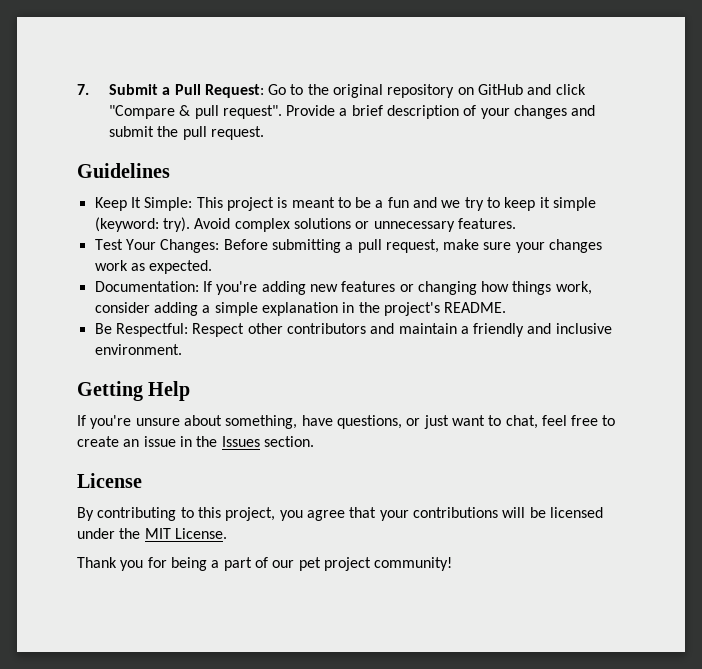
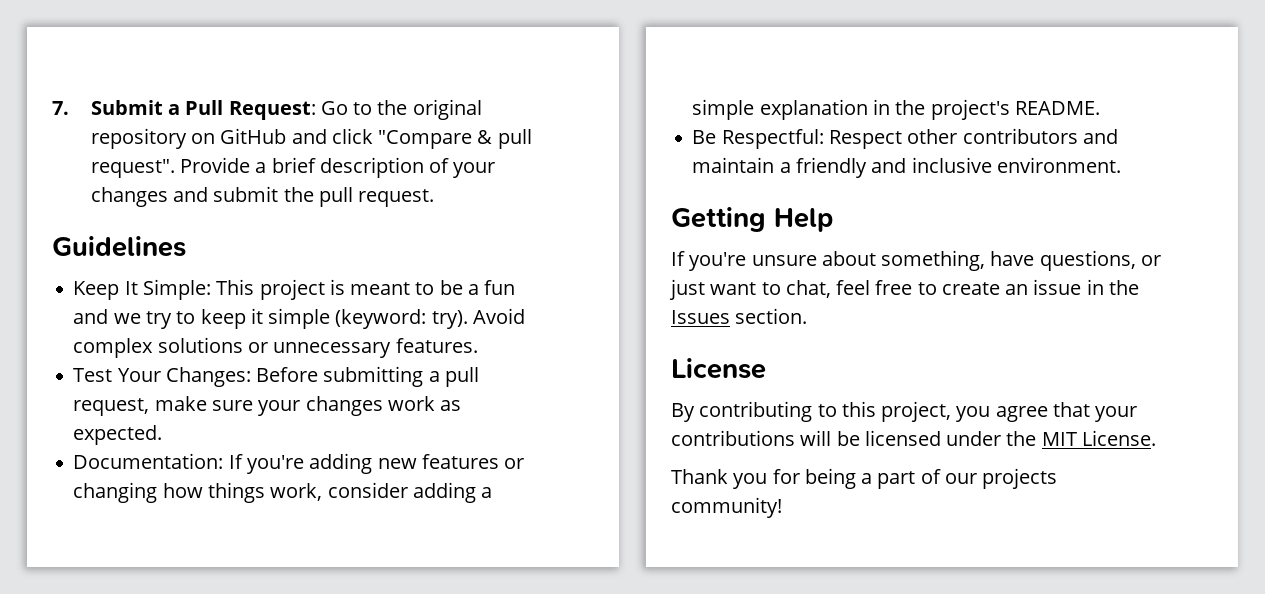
- Thank you for being a part of our pet project community!
+ Thank you for being a part of our projects community!

